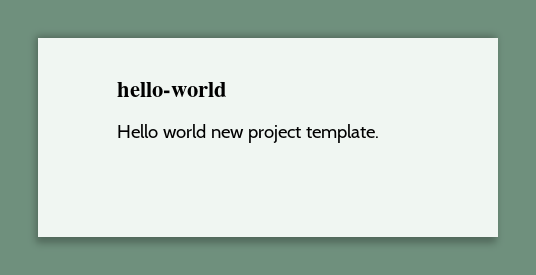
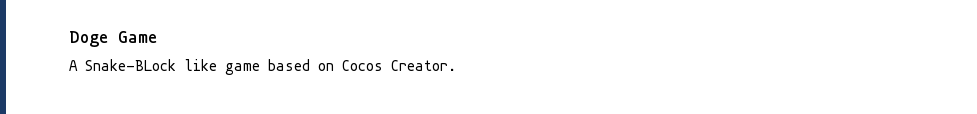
- hello-world
- Hello world new project template.
+ Doge Game
+ A Snake-BLock like game based on Cocos Creator.

